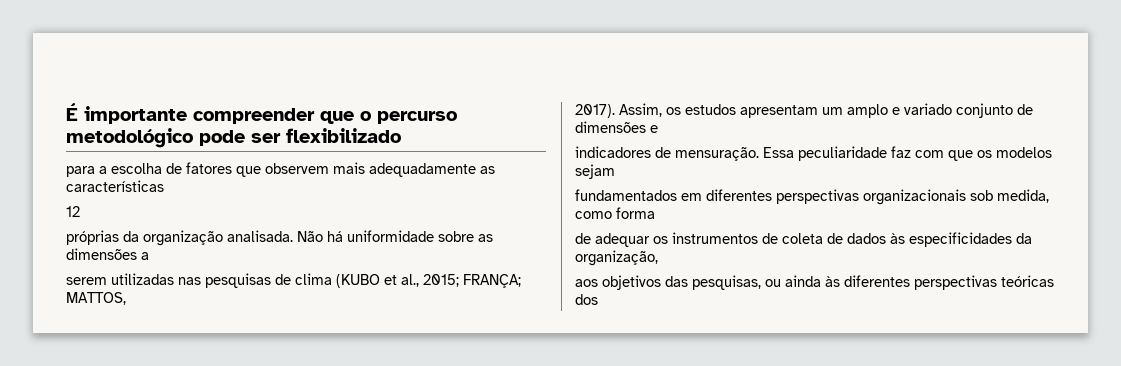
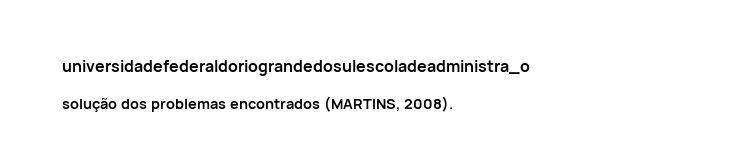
- É importante compreender que o percurso metodológico pode ser flexibilizado
- para a escolha de fatores que observem mais adequadamente as características
- 12
- próprias da organização analisada. Não há uniformidade sobre as dimensões a
- serem utilizadas nas pesquisas de clima (KUBO et al., 2015; FRANÇA; MATTOS,
- 2017). Assim, os estudos apresentam um amplo e variado conjunto de dimensões e
- indicadores de mensuração. Essa peculiaridade faz com que os modelos sejam
- fundamentados em diferentes perspectivas organizacionais sob medida, como forma
- de adequar os instrumentos de coleta de dados às especificidades da organização,
- aos objetivos das pesquisas, ou ainda às diferentes perspectivas teóricas dos
+ universidadefederaldoriograndedosulescoladeadministra_o
+ solução dos problemas encontrados (MARTINS, 2008).

